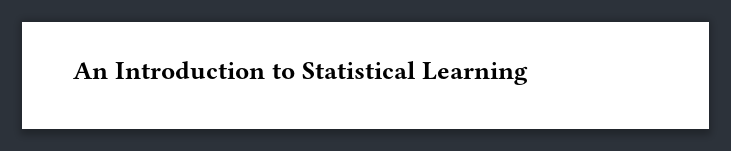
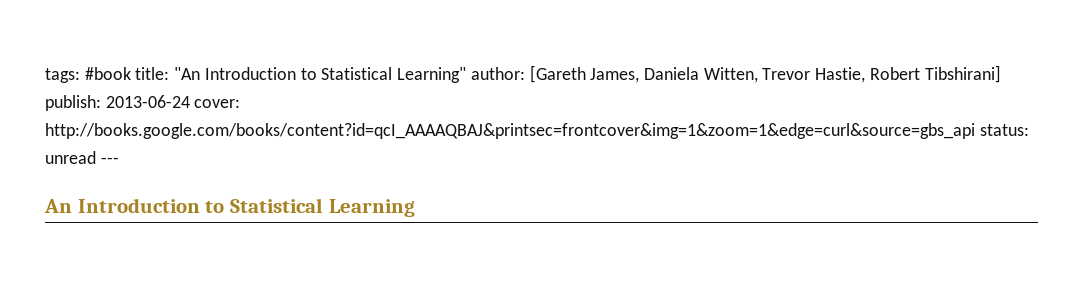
+ tags: #book title: "An Introduction to Statistical Learning" author: [Gareth James, Daniela Witten, Trevor Hastie, Robert Tibshirani] publish: 2013-06-24 cover: http://books.google.com/books/content?id=qcI_AAAAQBAJ&printsec=frontcover&img=1&zoom=1&edge=curl&source=gbs_api status: unread ---

